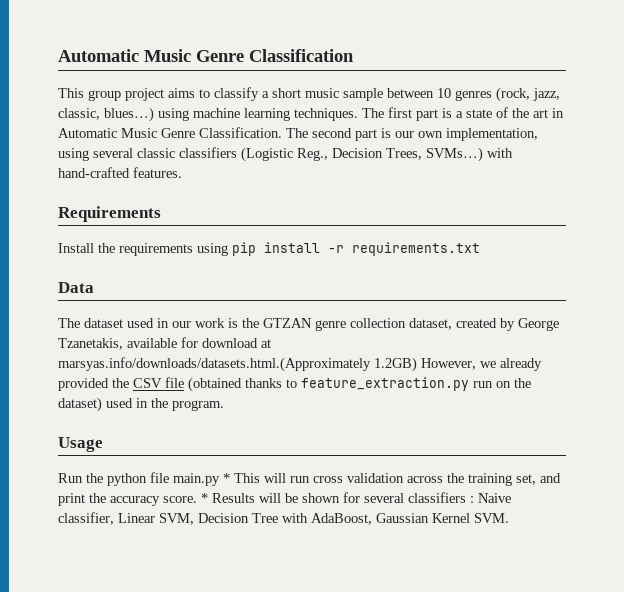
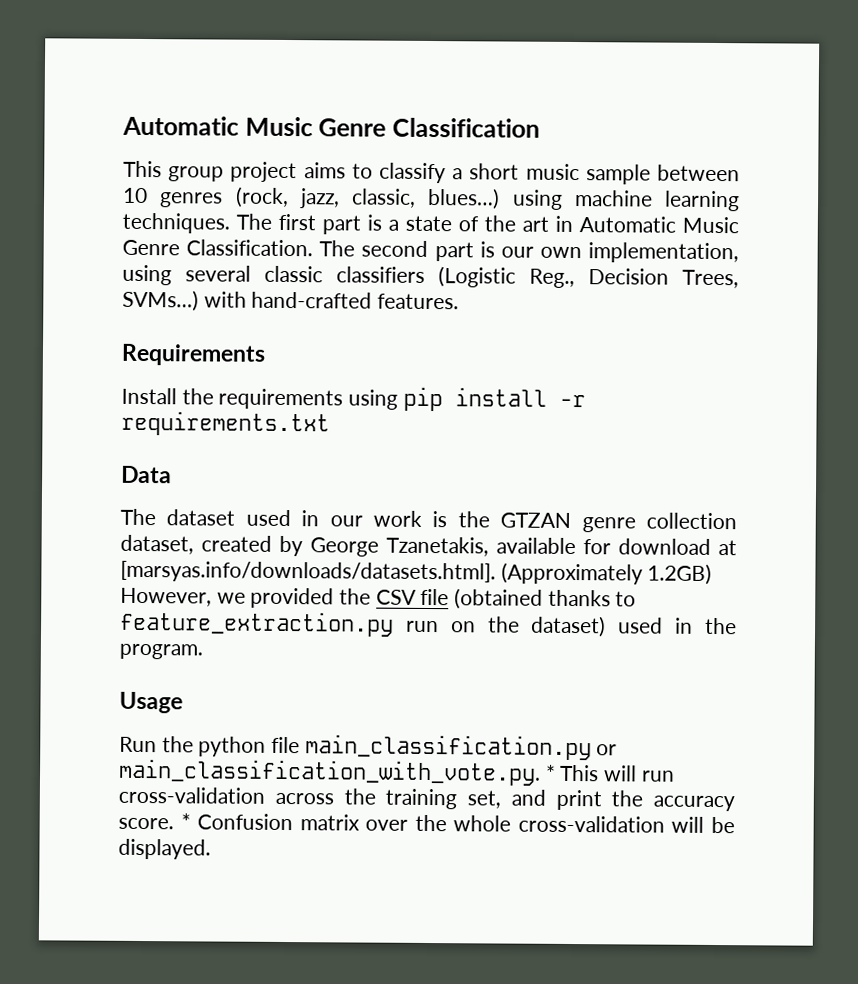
- The dataset used in our work is the GTZAN genre collection dataset, created by George Tzanetakis, available for download at marsyas.info/downloads/datasets.html.(Approximately 1.2GB) However, we already provided the CSV file (obtained thanks to feature_extraction.py run on the dataset) used in the program.
+ The dataset used in our work is the GTZAN genre collection dataset, created by George Tzanetakis, available for download at [marsyas.info/downloads/datasets.html]. (Approximately 1.2GB) However, we provided the CSV file (obtained thanks to feature_extraction.py run on the dataset) used in the program.
- Run the python file main.py * This will run cross validation across the training set, and print the accuracy score.
+ Run the python file main_classification.py or main_classification_with_vote.py. * This will run cross-validation across the training set, and print the accuracy score.
- * Results will be shown for several classifiers : Naive classifier, Linear SVM, Decision Tree with AdaBoost, Gaussian Kernel SVM.
+ * Confusion matrix over the whole cross-validation will be displayed.

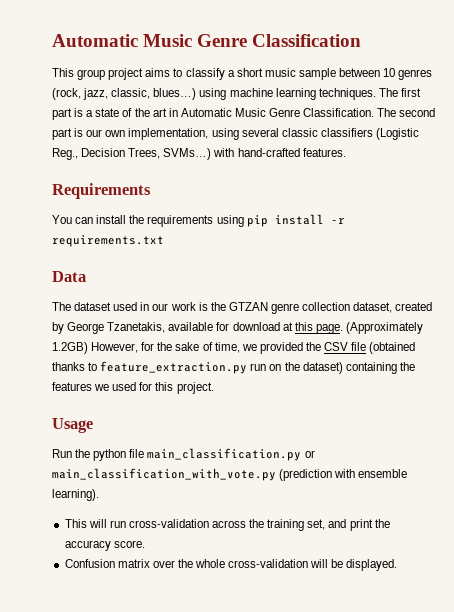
- Install the requirements using pip install -r requirements.txt
+ You can install the requirements using pip install -r requirements.txt
- The dataset used in our work is the GTZAN genre collection dataset, created by George Tzanetakis, available for download at [marsyas.info/downloads/datasets.html]. (Approximately 1.2GB) However, we provided the CSV file (obtained thanks to feature_extraction.py run on the dataset) used in the program.
+ The dataset used in our work is the GTZAN genre collection dataset, created by George Tzanetakis, available for download at this page. (Approximately 1.2GB) However, for the sake of time, we provided the CSV file (obtained thanks to feature_extraction.py run on the dataset) containing the features we used for this project.
- Run the python file main_classification.py or main_classification_with_vote.py. * This will run cross-validation across the training set, and print the accuracy score. * Confusion matrix over the whole cross-validation will be displayed.
+ Run the python file main_classification.py or main_classification_with_vote.py (prediction with ensemble learning).
+ This will run cross-validation across the training set, and print the accuracy score.
+ Confusion matrix over the whole cross-validation will be displayed.

